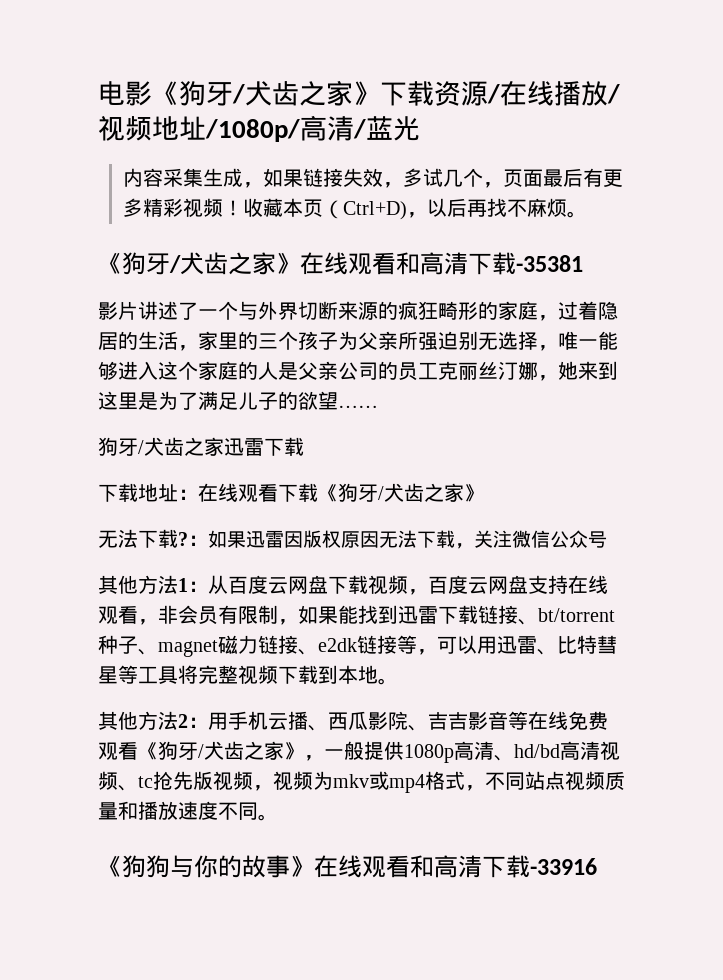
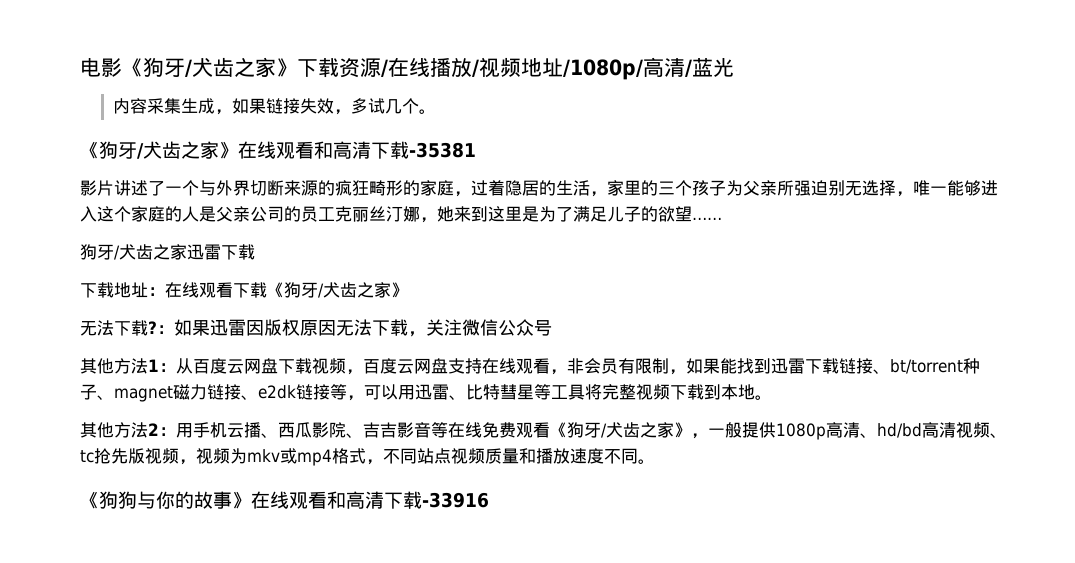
- 内容采集生成，如果链接失效，多试几个，页面最后有更多精彩视频！收藏本页（Ctrl+D)，以后再找不麻烦。
+ 内容采集生成，如果链接失效，多试几个。

